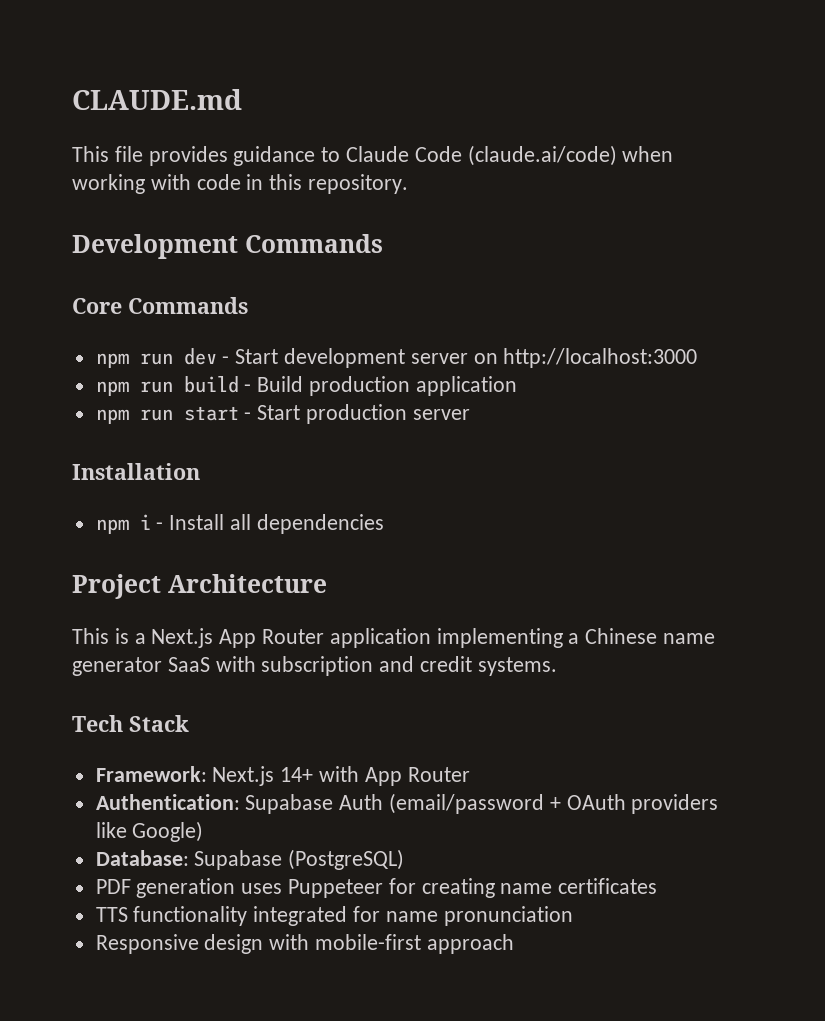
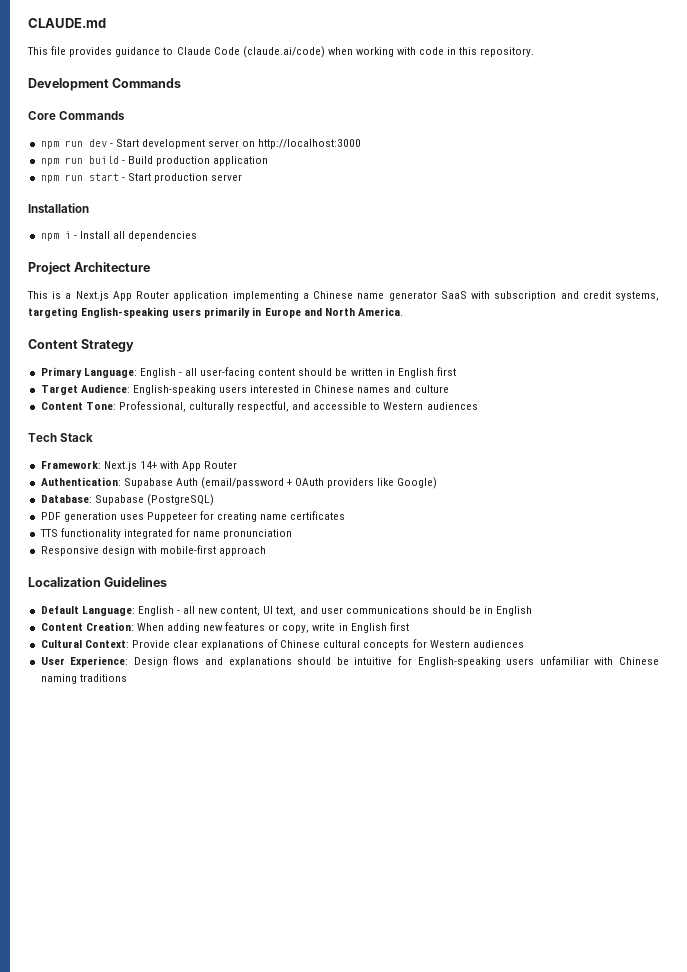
- This is a Next.js App Router application implementing a Chinese name generator SaaS with subscription and credit systems.
+ This is a Next.js App Router application implementing a Chinese name generator SaaS with subscription and credit systems, targeting English-speaking users primarily in Europe and North America.
+ Content Strategy
+ Primary Language: English - all user-facing content should be written in English first
+ Target Audience: English-speaking users interested in Chinese names and culture
+ Content Tone: Professional, culturally respectful, and accessible to Western audiences
+ Localization Guidelines
+ Default Language: English - all new content, UI text, and user communications should be in English
+ Content Creation: When adding new features or copy, write in English first
+ Cultural Context: Provide clear explanations of Chinese cultural concepts for Western audiences
+ User Experience: Design flows and explanations should be intuitive for English-speaking users unfamiliar with Chinese naming traditions

